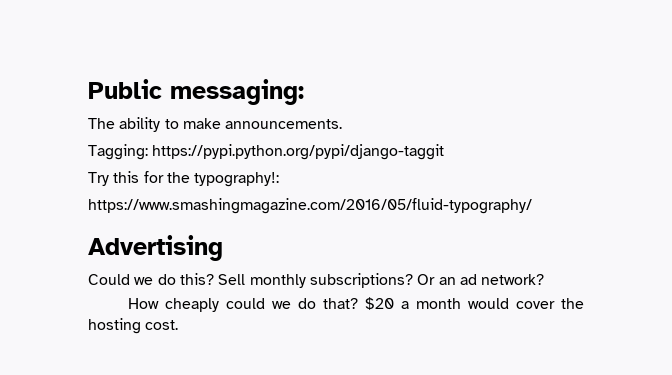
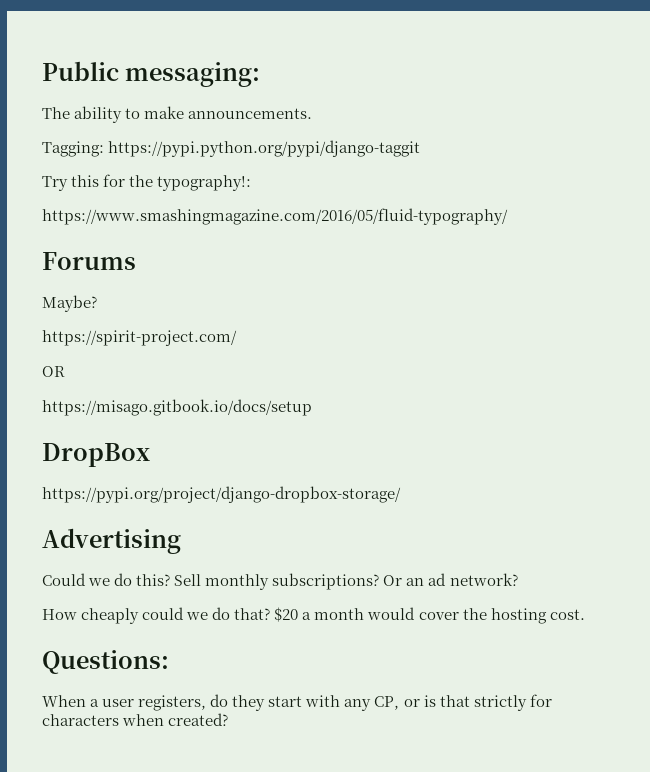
+ Forums
+ Maybe?
+ https://spirit-project.com/
+ OR
+ https://misago.gitbook.io/docs/setup
+ DropBox
+ https://pypi.org/project/django-dropbox-storage/
+ Questions:
+ When a user registers, do they start with any CP, or is that strictly for characters when created?

